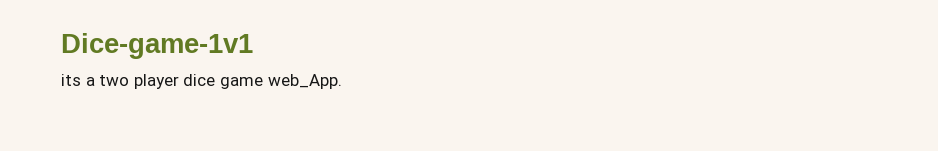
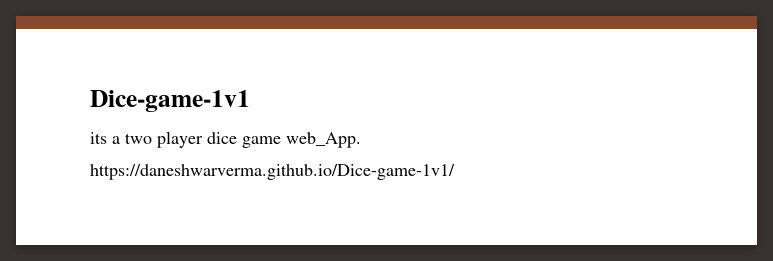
+ https://daneshwarverma.github.io/Dice-game-1v1/

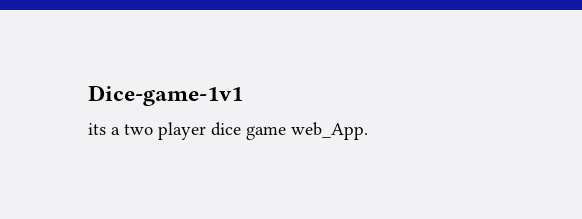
- https://daneshwarverma.github.io/Dice-game-1v1/

